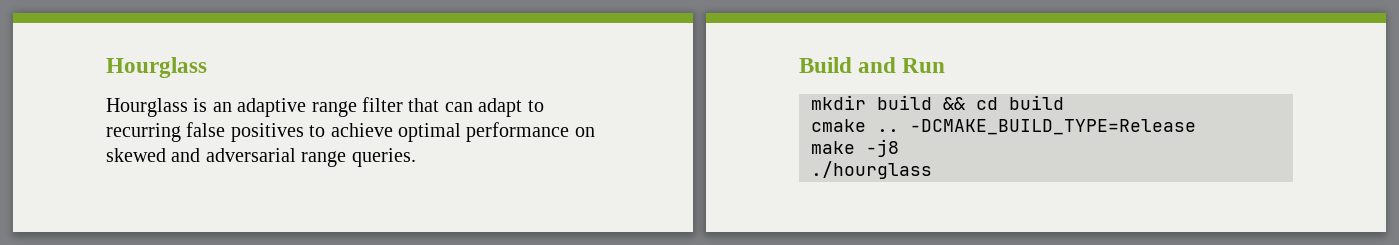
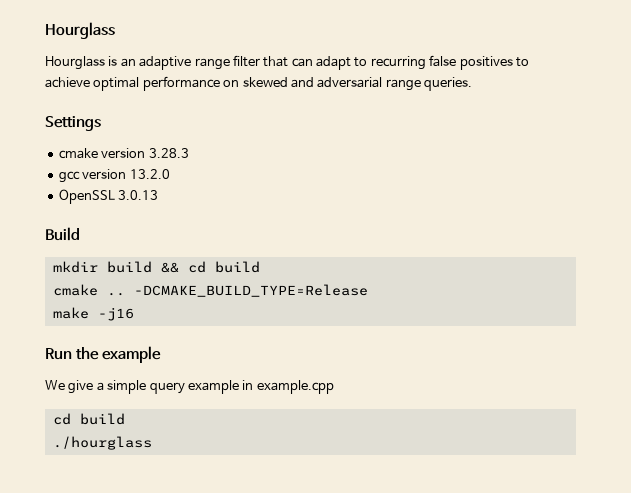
+ Settings
+ cmake version 3.28.3
+ gcc version 13.2.0
+ OpenSSL 3.0.13
- Build and Run
+ Build
- make -j8
+ make -j16
+ Run the example
+ We give a simple query example in example.cpp
+ cd build

